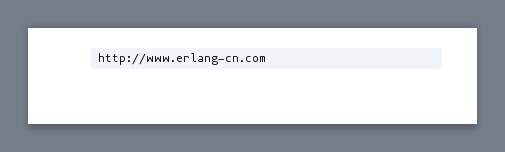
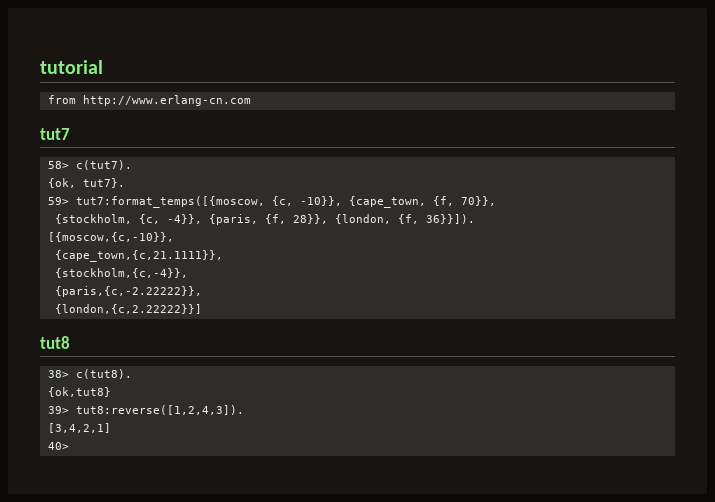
- http://www.erlang-cn.com
+ tutorial
+ from http://www.erlang-cn.com
+ tut7
+ 58> c(tut7).
+ {ok, tut7}.
+ 59> tut7:format_temps([{moscow, {c, -10}}, {cape_town, {f, 70}},
+ {stockholm, {c, -4}}, {paris, {f, 28}}, {london, {f, 36}}]).
+ [{moscow,{c,-10}},
+ {cape_town,{c,21.1111}},
+ {stockholm,{c,-4}},
+ {paris,{c,-2.22222}},
+ {london,{c,2.22222}}]
+ tut8
+ 38> c(tut8).
+ {ok,tut8}
+ 39> tut8:reverse([1,2,4,3]).
+ [3,4,2,1]
+ 40>

